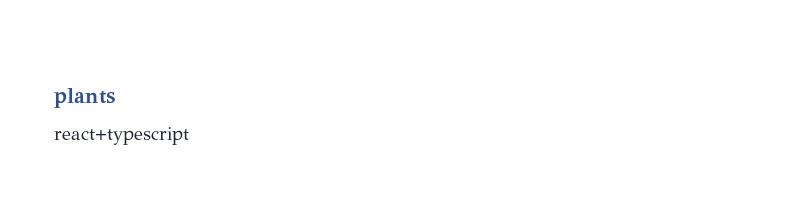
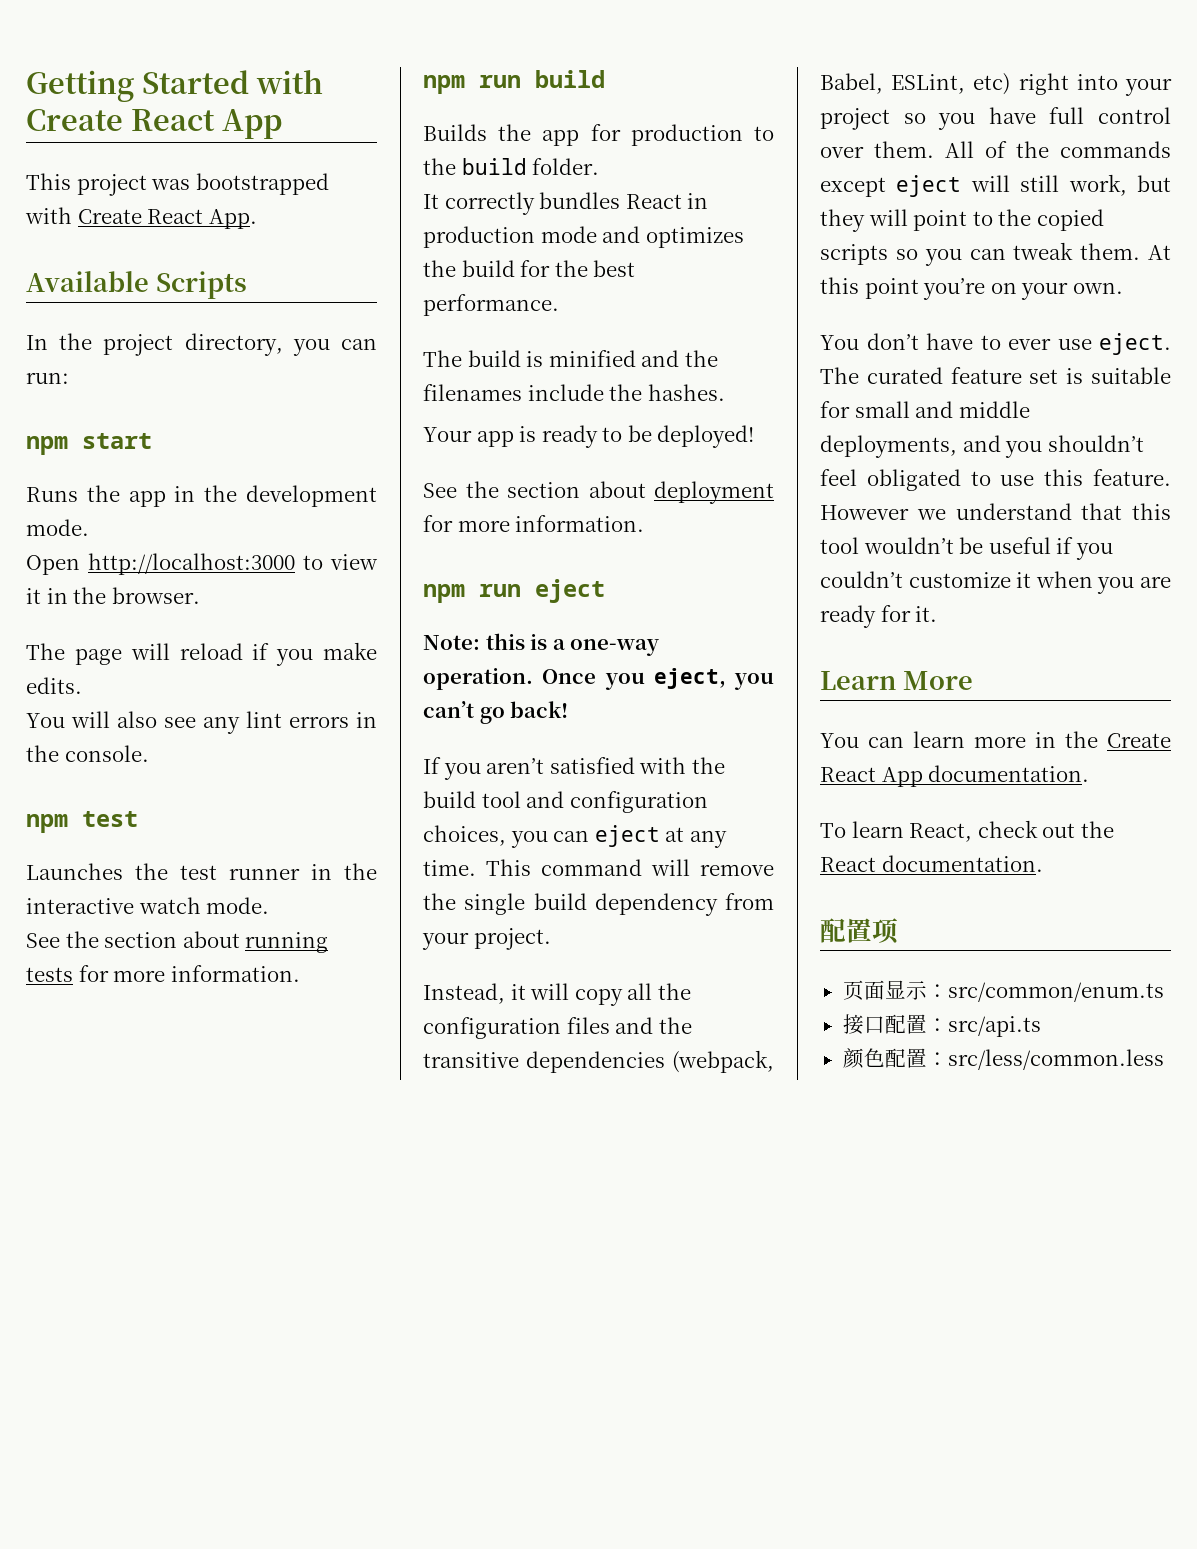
- plants
- react+typescript
+ Getting Started with Create React App
+ This project was bootstrapped with Create React App.
+ Available Scripts
+ In the project directory, you can run:
+ npm start
+ Runs the app in the development mode.
+ Open http://localhost:3000 to view it in the browser.
+ The page will reload if you make edits.
+ You will also see any lint errors in the console.
+ npm test
+ Launches the test runner in the interactive watch mode.
+ See the section about running tests for more information.
+ npm run build
+ Builds the app for production to the build folder.
+ It correctly bundles React in production mode and optimizes the build for the best performance.
+ The build is minified and the filenames include the hashes.
+ Your app is ready to be deployed!
+ See the section about deployment for more information.
+ npm run eject
+ Note: this is a one-way operation. Once you eject, you can’t go back!
+ If you aren’t satisfied with the build tool and configuration choices, you can eject at any time. This command will remove the single build dependency from your project.
+ Instead, it will copy all the configuration files and the transitive dependencies (webpack, Babel, ESLint, etc) right into your project so you have full control over them. All of the commands except eject will still work, but they will point to the copied scripts so you can tweak them. At this point you’re on your own.
+ You don’t have to ever use eject. The curated feature set is suitable for small and middle deployments, and you shouldn’t feel obligated to use this feature. However we understand that this tool wouldn’t be useful if you couldn’t customize it when you are ready for it.
+ Learn More
+ You can learn more in the Create React App documentation.
+ To learn React, check out the React documentation.
+ 配置项
+ 页面显示：src/common/enum.ts
+ 接口配置：src/api.ts
+ 颜色配置：src/less/common.less

